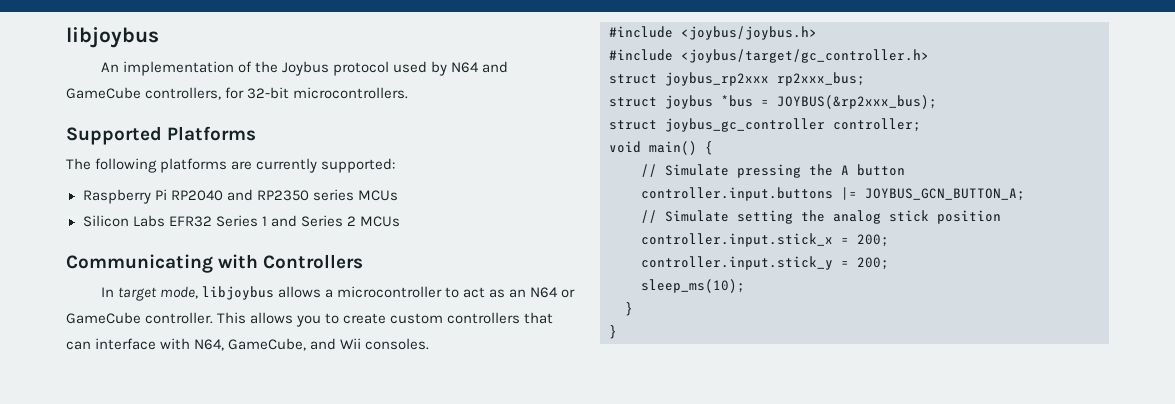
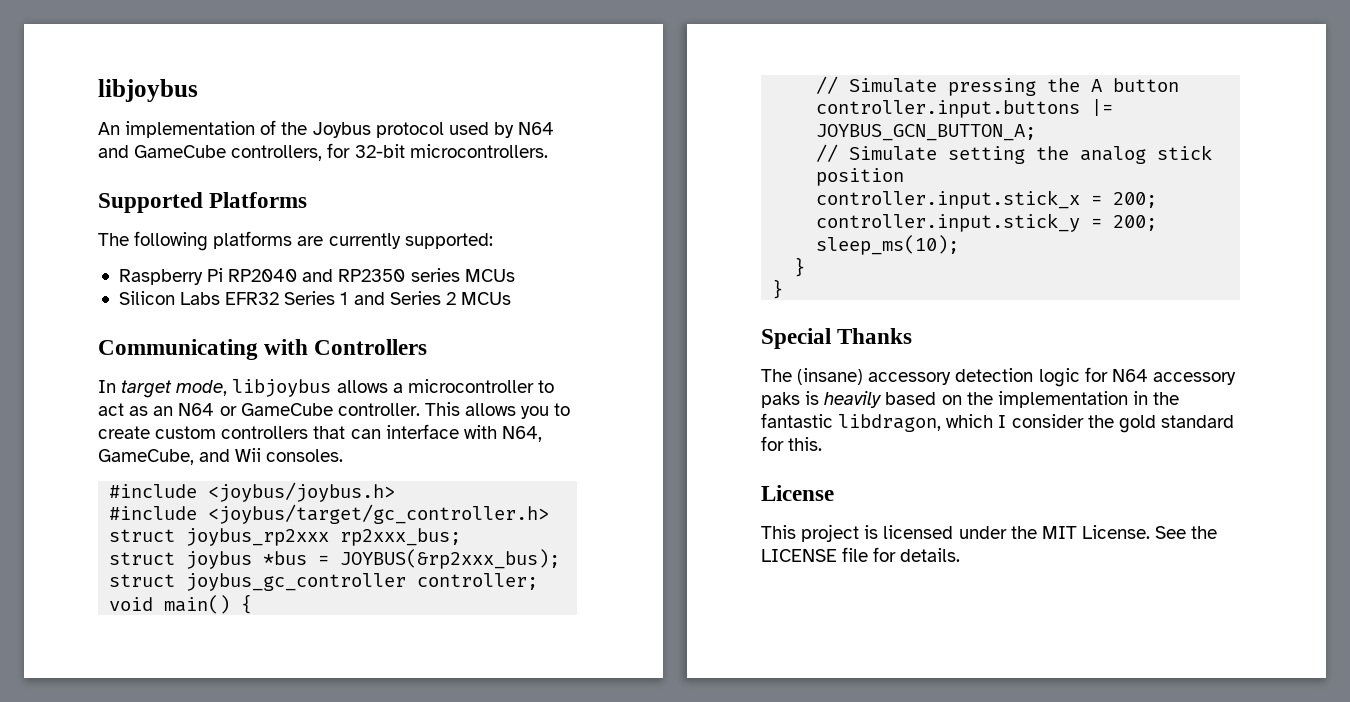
+ Special Thanks
+ The (insane) accessory detection logic for N64 accessory paks is heavily based on the implementation in the fantastic libdragon, which I consider the gold standard for this.
+ License
+ This project is licensed under the MIT License. See the LICENSE file for details.

